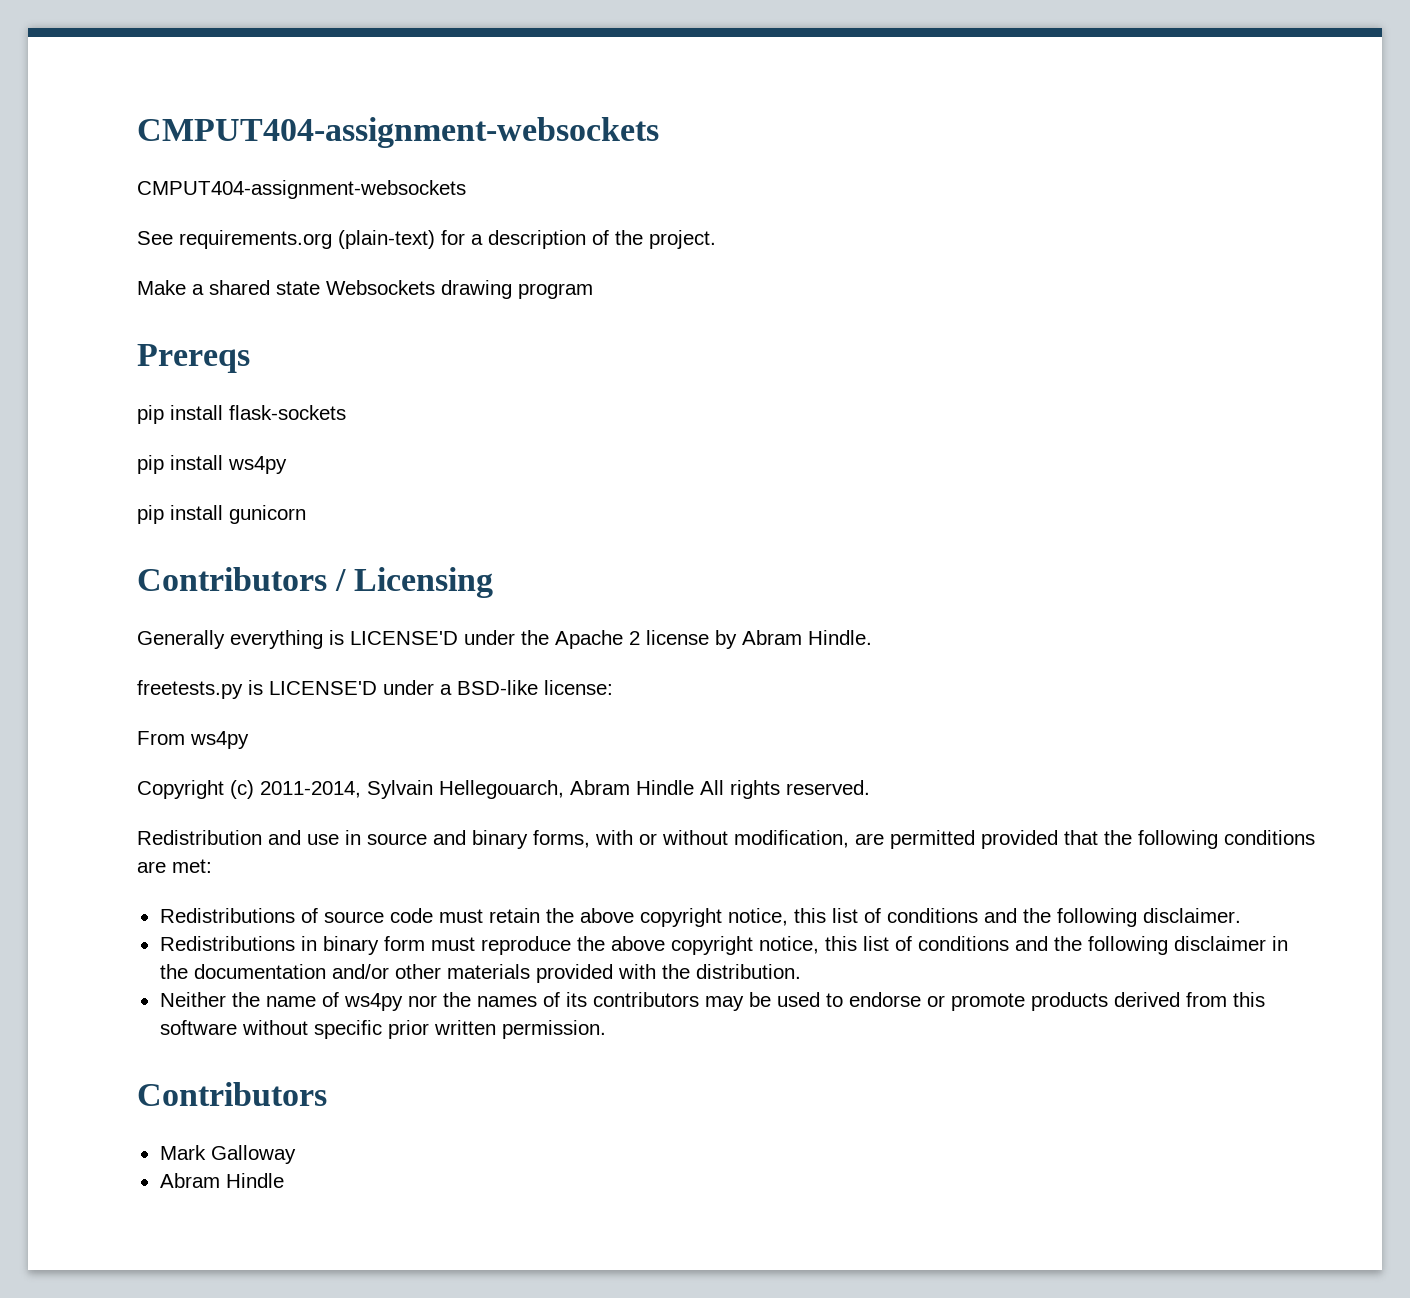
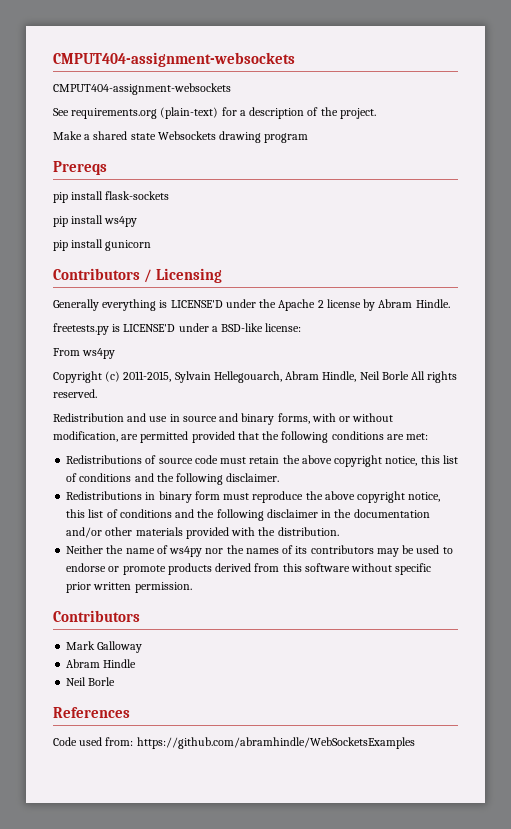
- Copyright (c) 2011-2014, Sylvain Hellegouarch, Abram Hindle All rights reserved.
+ Copyright (c) 2011-2015, Sylvain Hellegouarch, Abram Hindle, Neil Borle All rights reserved.
  Mark Galloway
  Abram Hindle
+ Neil Borle
+ References
+ Code used from: https://github.com/abramhindle/WebSocketsExamples

